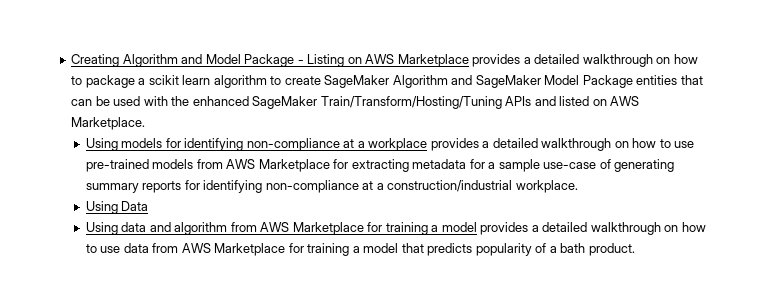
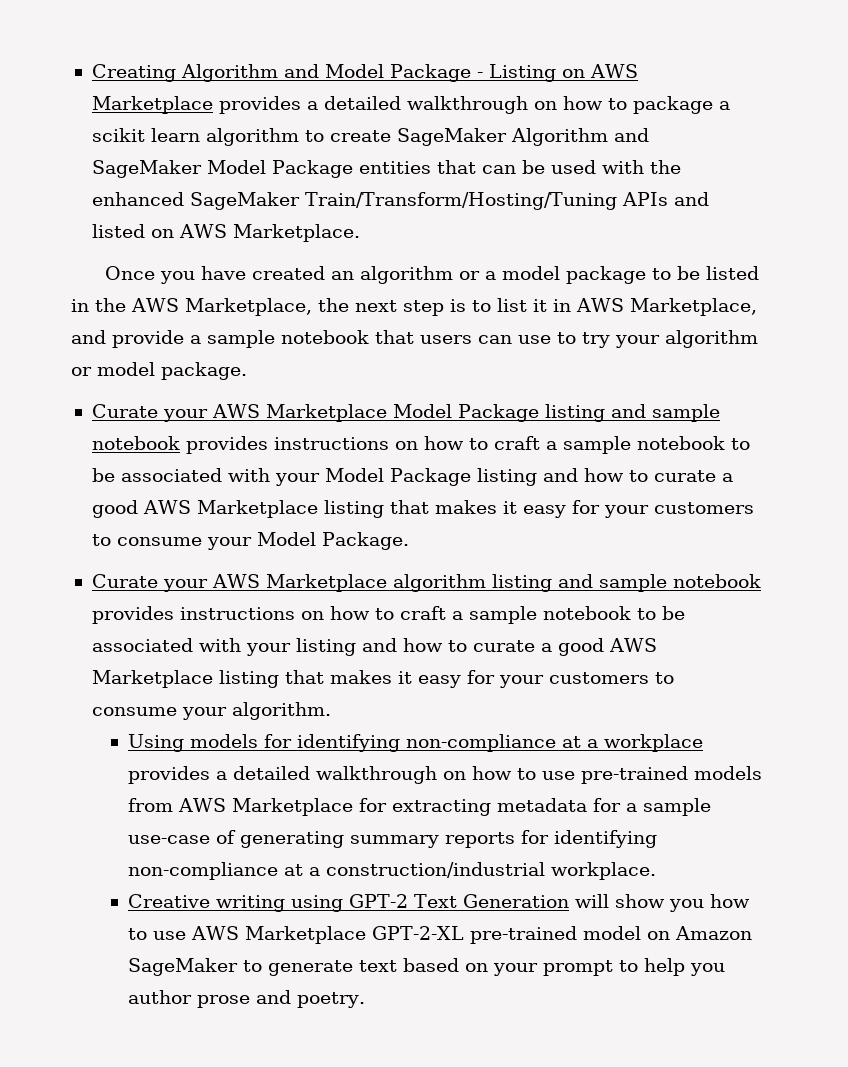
+ Once you have created an algorithm or a model package to be listed in the AWS Marketplace, the next step is to list it in AWS Marketplace, and provide a sample notebook that users can use to try your algorithm or model package.
+ Curate your AWS Marketplace Model Package listing and sample notebook provides instructions on how to craft a sample notebook to be associated with your Model Package listing and how to curate a good AWS Marketplace listing that makes it easy for your customers to consume your Model Package.
+ Curate your AWS Marketplace algorithm listing and sample notebook provides instructions on how to craft a sample notebook to be associated with your listing and how to curate a good AWS Marketplace listing that makes it easy for your customers to consume your algorithm.
- Using Data
- Using data and algorithm from AWS Marketplace for training a model provides a detailed walkthrough on how to use data from AWS Marketplace for training a model that predicts popularity of a bath product.
+ Creative writing using GPT-2 Text Generation will show you how to use AWS Marketplace GPT-2-XL pre-trained model on Amazon SageMaker to generate text based on your prompt to help you author prose and poetry.

